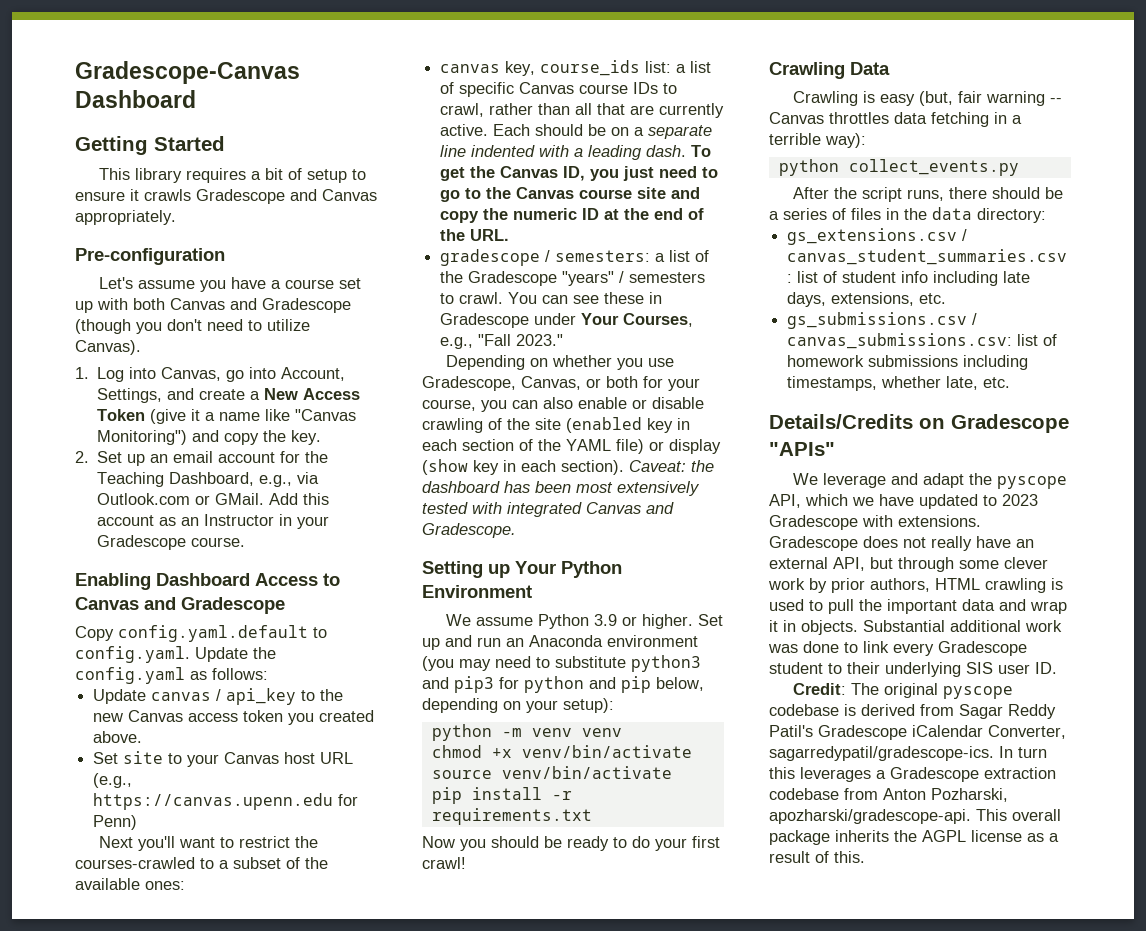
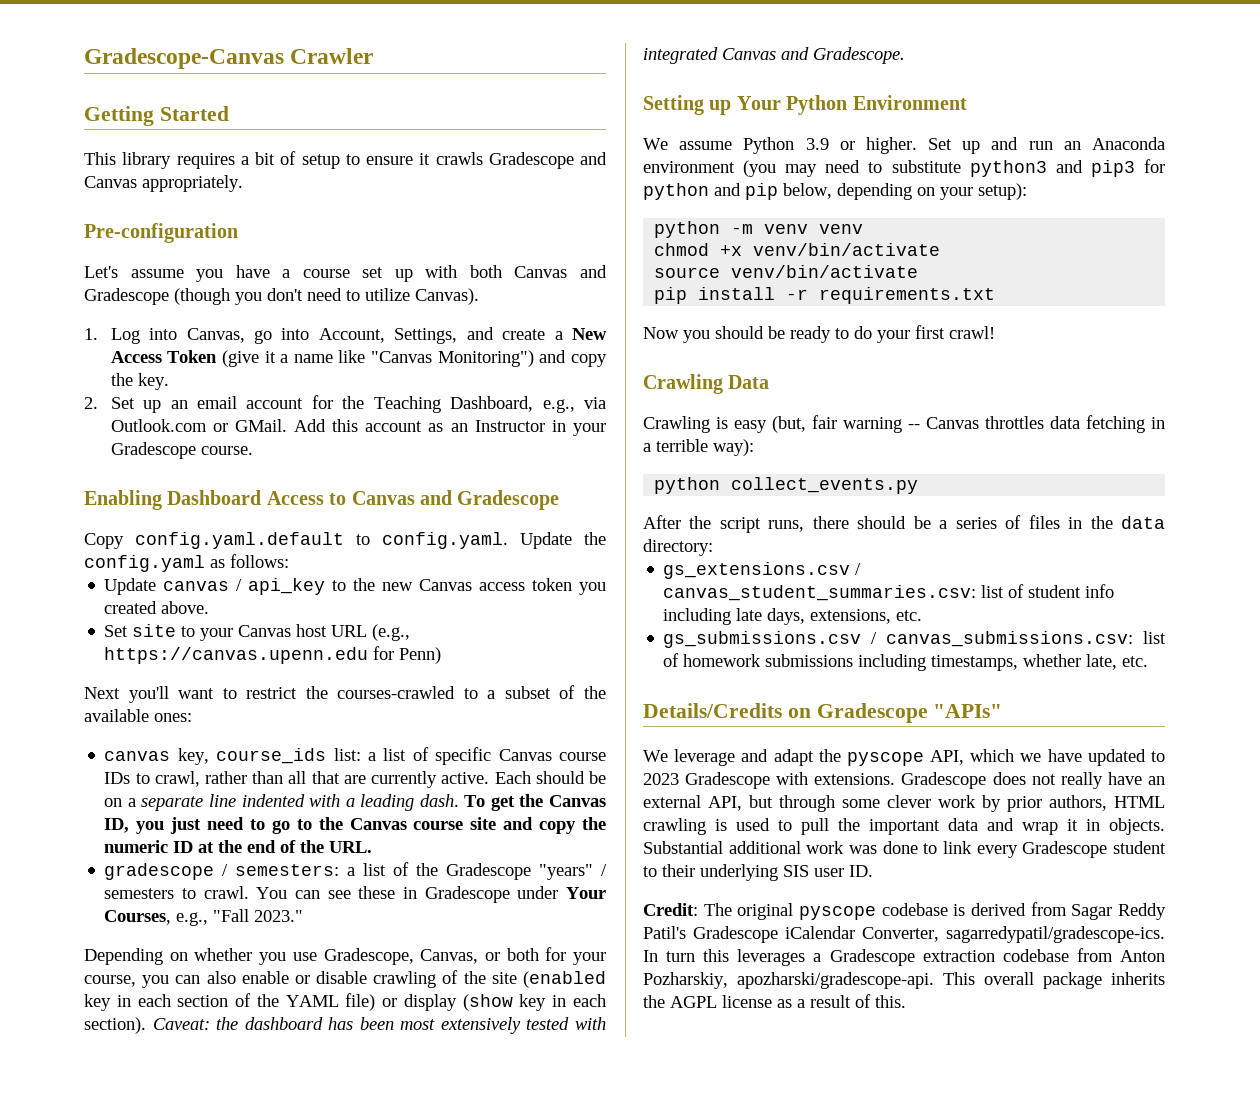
- Gradescope-Canvas Dashboard
+ Gradescope-Canvas Crawler
- In turn this leverages a Gradescope extraction codebase from Anton Pozharski, apozharski/gradescope-api.
+ In turn this leverages a Gradescope extraction codebase from Anton Pozharskiy, apozharski/gradescope-api.

